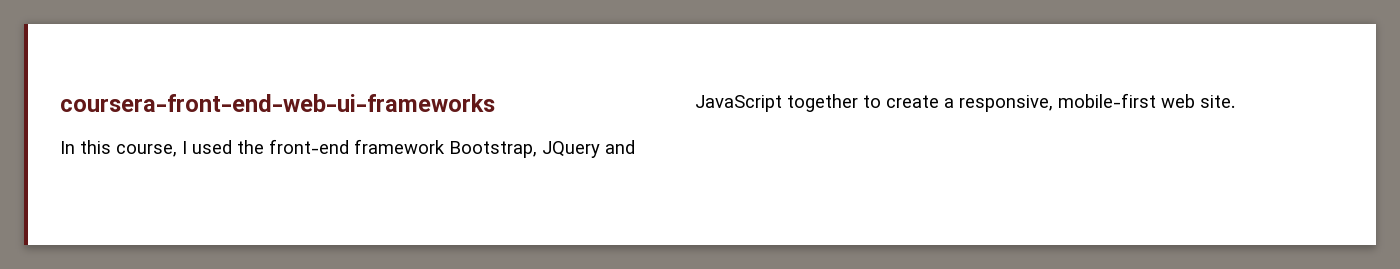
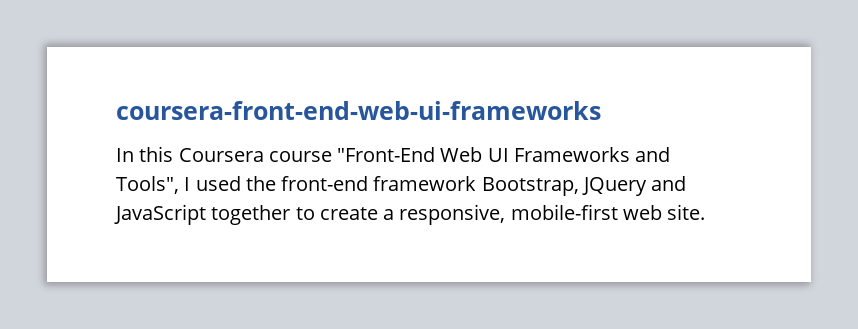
- In this course, I used the front-end framework Bootstrap, JQuery and JavaScript together to create a responsive, mobile-first web site.
+ In this Coursera course "Front-End Web UI Frameworks and Tools", I used the front-end framework Bootstrap, JQuery and JavaScript together to create a responsive, mobile-first web site.

